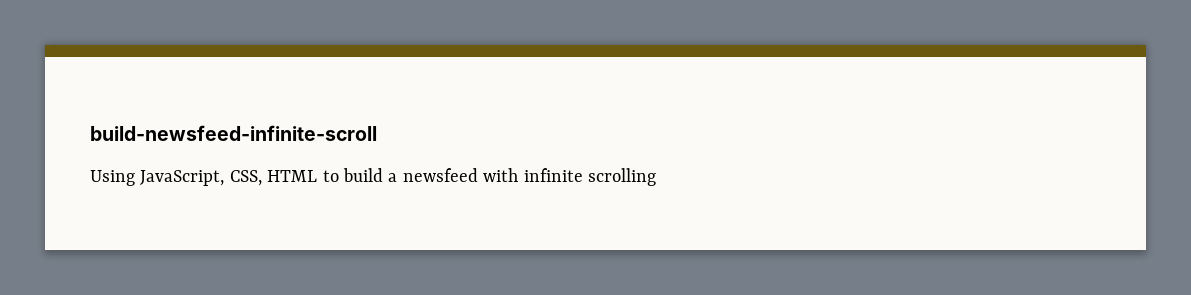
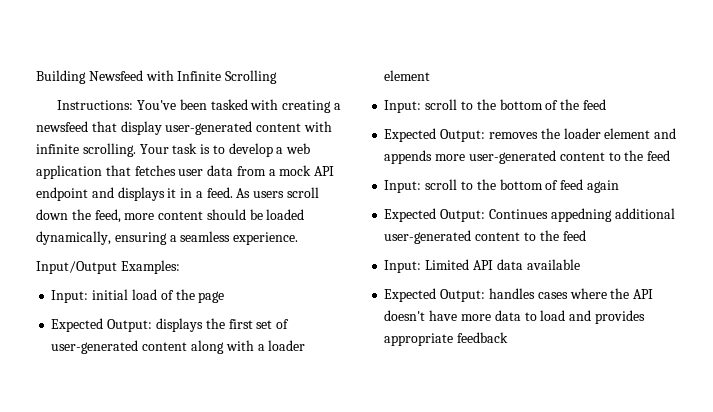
- build-newsfeed-infinite-scroll
- Using JavaScript, CSS, HTML to build a newsfeed with infinite scrolling
+ Building Newsfeed with Infinite Scrolling
+ Instructions: You've been tasked with creating a newsfeed that display user-generated content with infinite scrolling. Your task is to develop a web application that fetches user data from a mock API endpoint and displays it in a feed. As users scroll down the feed, more content should be loaded dynamically, ensuring a seamless experience.
+ Input/Output Examples:
+ Input: initial load of the page
+ Expected Output: displays the first set of user-generated content along with a loader element
+ Input: scroll to the bottom of the feed
+ Expected Output: removes the loader element and appends more user-generated content to the feed
+ Input: scroll to the bottom of feed again
+ Expected Output: Continues appedning additional user-generated content to the feed
+ Input: Limited API data available
+ Expected Output: handles cases where the API doesn't have more data to load and provides appropriate feedback

